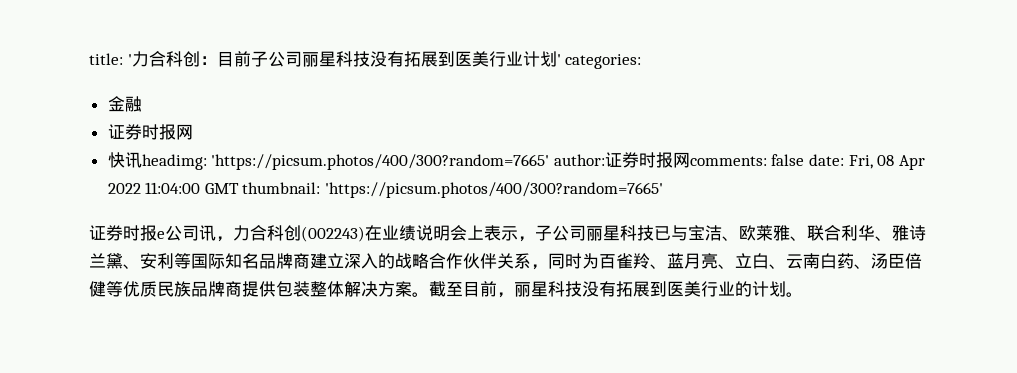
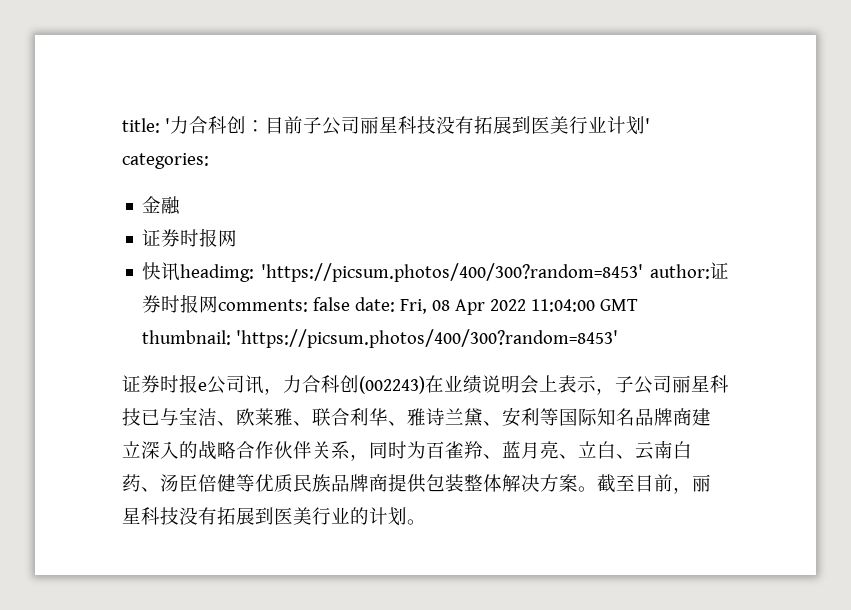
- 快讯headimg: 'https://picsum.photos/400/300?random=7665' author:证券时报网comments: false date: Fri, 08 Apr 2022 11:04:00 GMT thumbnail: 'https://picsum.photos/400/300?random=7665'
+ 快讯headimg: 'https://picsum.photos/400/300?random=8453' author:证券时报网comments: false date: Fri, 08 Apr 2022 11:04:00 GMT thumbnail: 'https://picsum.photos/400/300?random=8453'

